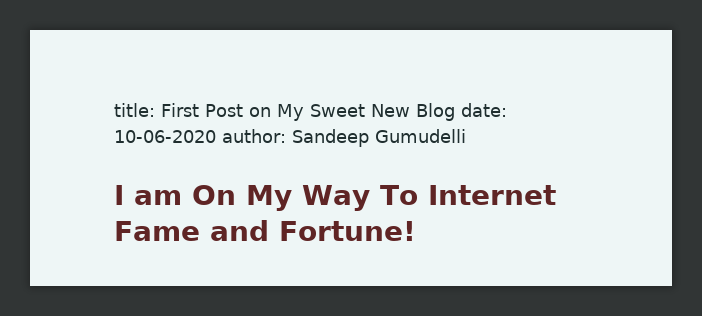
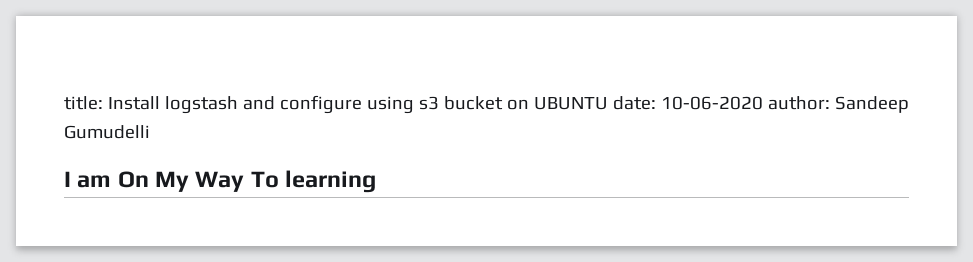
- title: First Post on My Sweet New Blog date: 10-06-2020 author: Sandeep Gumudelli
+ title: Install logstash and configure using s3 bucket on UBUNTU date: 10-06-2020 author: Sandeep Gumudelli
- I am On My Way To Internet Fame and Fortune!
+ I am On My Way To learning

